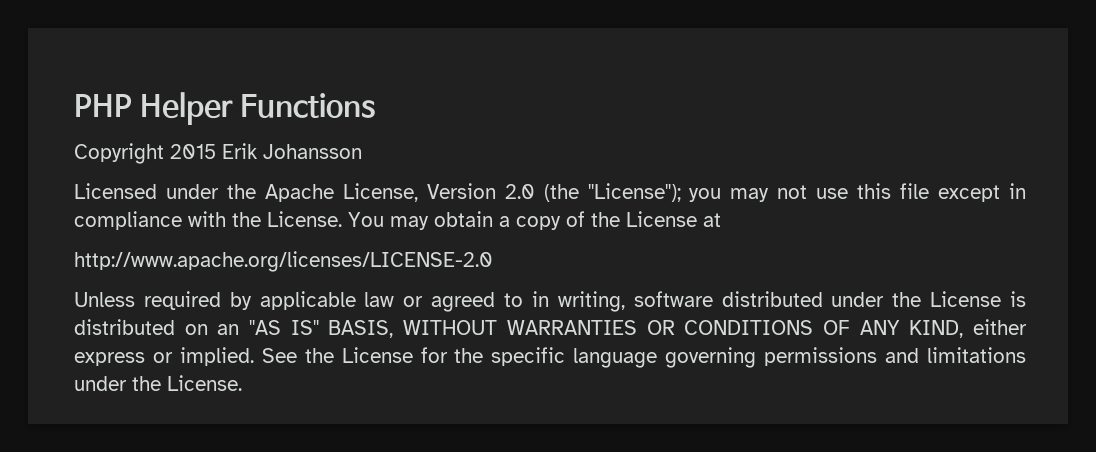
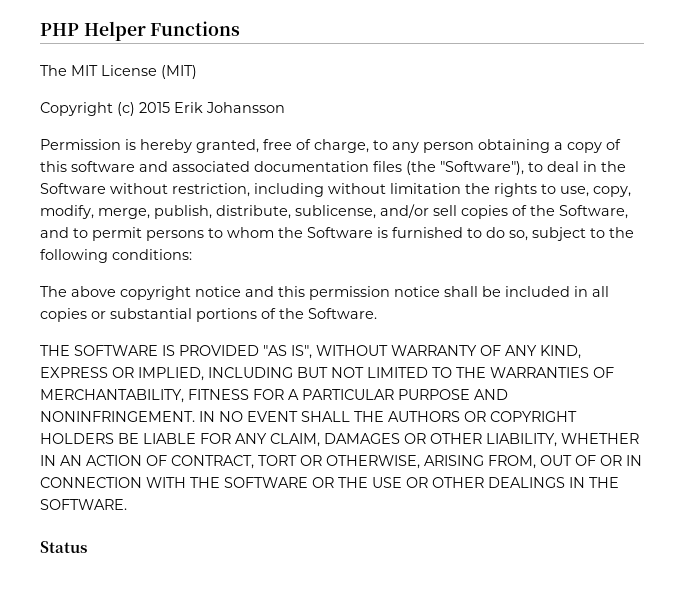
+ The MIT License (MIT)
- Copyright 2015 Erik Johansson
+ Copyright (c) 2015 Erik Johansson
- Licensed under the Apache License, Version 2.0 (the "License"); you may not use this file except in compliance with the License. You may obtain a copy of the License at
- http://www.apache.org/licenses/LICENSE-2.0
- Unless required by applicable law or agreed to in writing, software distributed under the License is distributed on an "AS IS" BASIS, WITHOUT WARRANTIES OR CONDITIONS OF ANY KIND, either express or implied. See the License for the specific language governing permissions and limitations under the License.
+ Permission is hereby granted, free of charge, to any person obtaining a copy of this software and associated documentation files (the "Software"), to deal in the Software without restriction, including without limitation the rights to use, copy, modify, merge, publish, distribute, sublicense, and/or sell copies of the Software, and to permit persons to whom the Software is furnished to do so, subject to the following conditions:
+ The above copyright notice and this permission notice shall be included in all copies or substantial portions of the Software.
+ THE SOFTWARE IS PROVIDED "AS IS", WITHOUT WARRANTY OF ANY KIND, EXPRESS OR IMPLIED, INCLUDING BUT NOT LIMITED TO THE WARRANTIES OF MERCHANTABILITY, FITNESS FOR A PARTICULAR PURPOSE AND NONINFRINGEMENT. IN NO EVENT SHALL THE AUTHORS OR COPYRIGHT HOLDERS BE LIABLE FOR ANY CLAIM, DAMAGES OR OTHER LIABILITY, WHETHER IN AN ACTION OF CONTRACT, TORT OR OTHERWISE, ARISING FROM, OUT OF OR IN CONNECTION WITH THE SOFTWARE OR THE USE OR OTHER DEALINGS IN THE SOFTWARE.
+ Status

